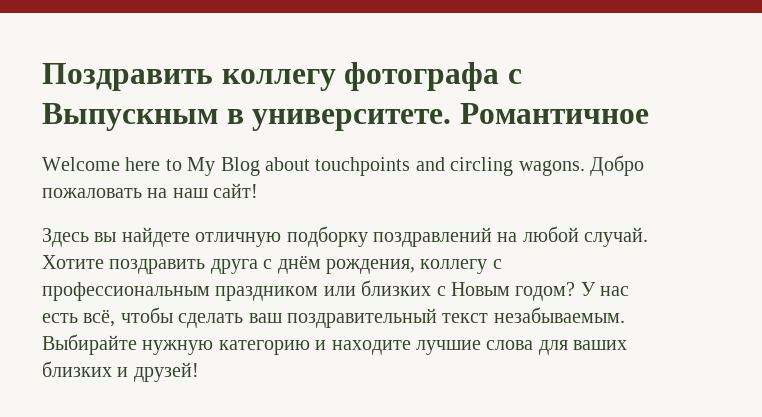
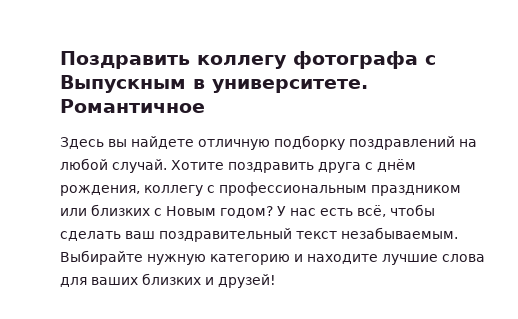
- Welcome here to My Blog about touchpoints and circling wagons. Добро пожаловать на наш сайт!

